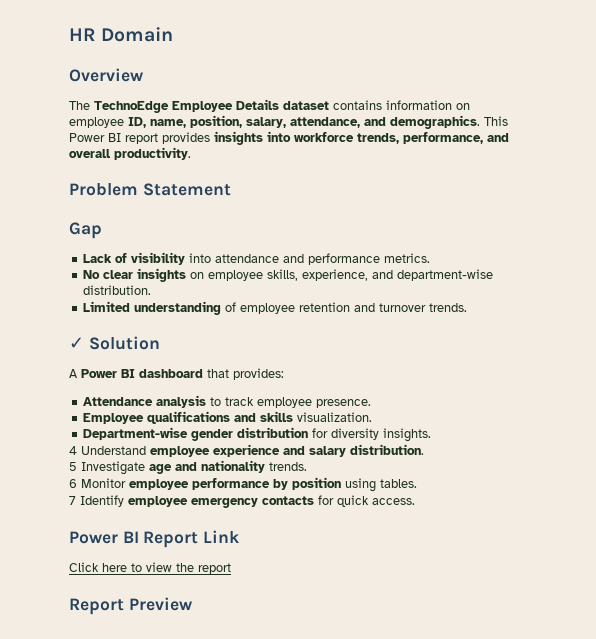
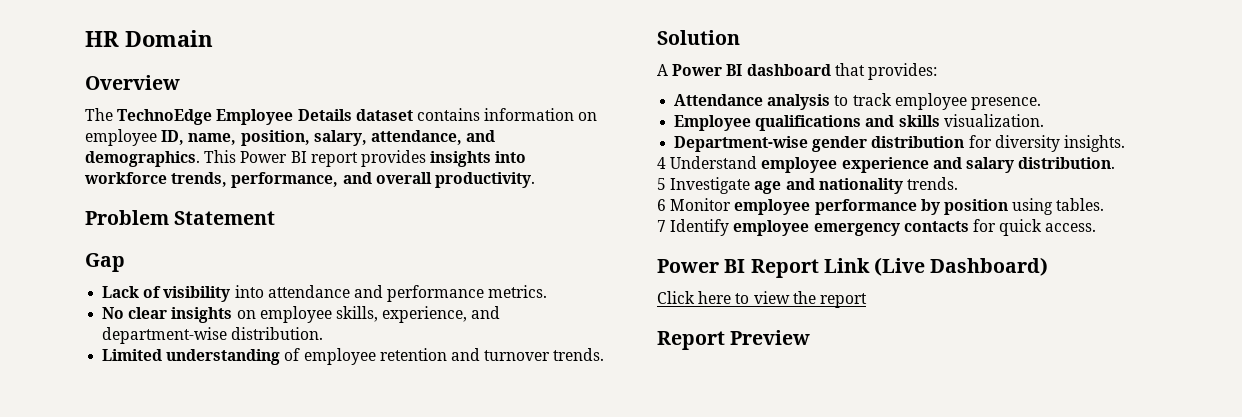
- ✓ Solution
+ Solution
- Power BI Report Link
+ Power BI Report Link (Live Dashboard)

